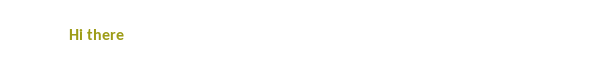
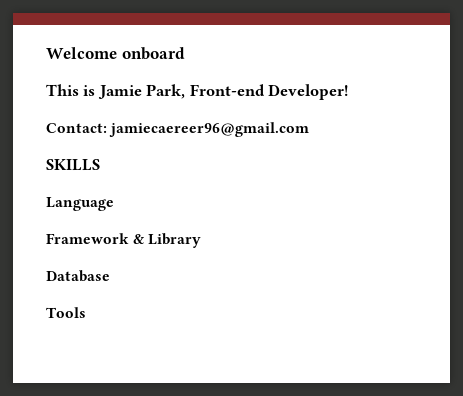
- Hi there
+ Welcome onboard
+ This is Jamie Park, Front-end Developer!
+ Contact: jamiecaereer96@gmail.com
+ SKILLS
+ Language
+ Framework & Library
+ Database
+ Tools

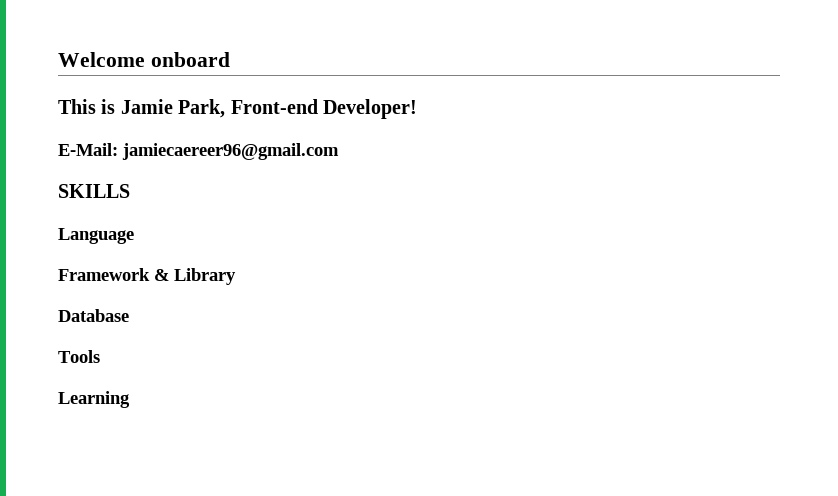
- Contact: jamiecaereer96@gmail.com
+ E-Mail: jamiecaereer96@gmail.com
+ Learning

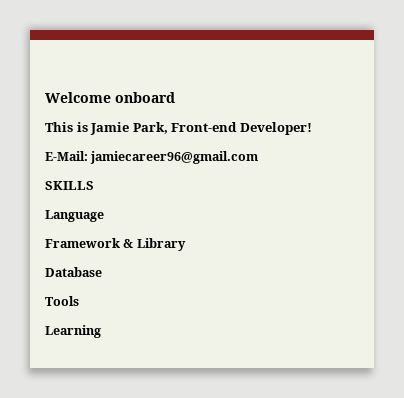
- E-Mail: jamiecaereer96@gmail.com
+ E-Mail: jamiecareer96@gmail.com

